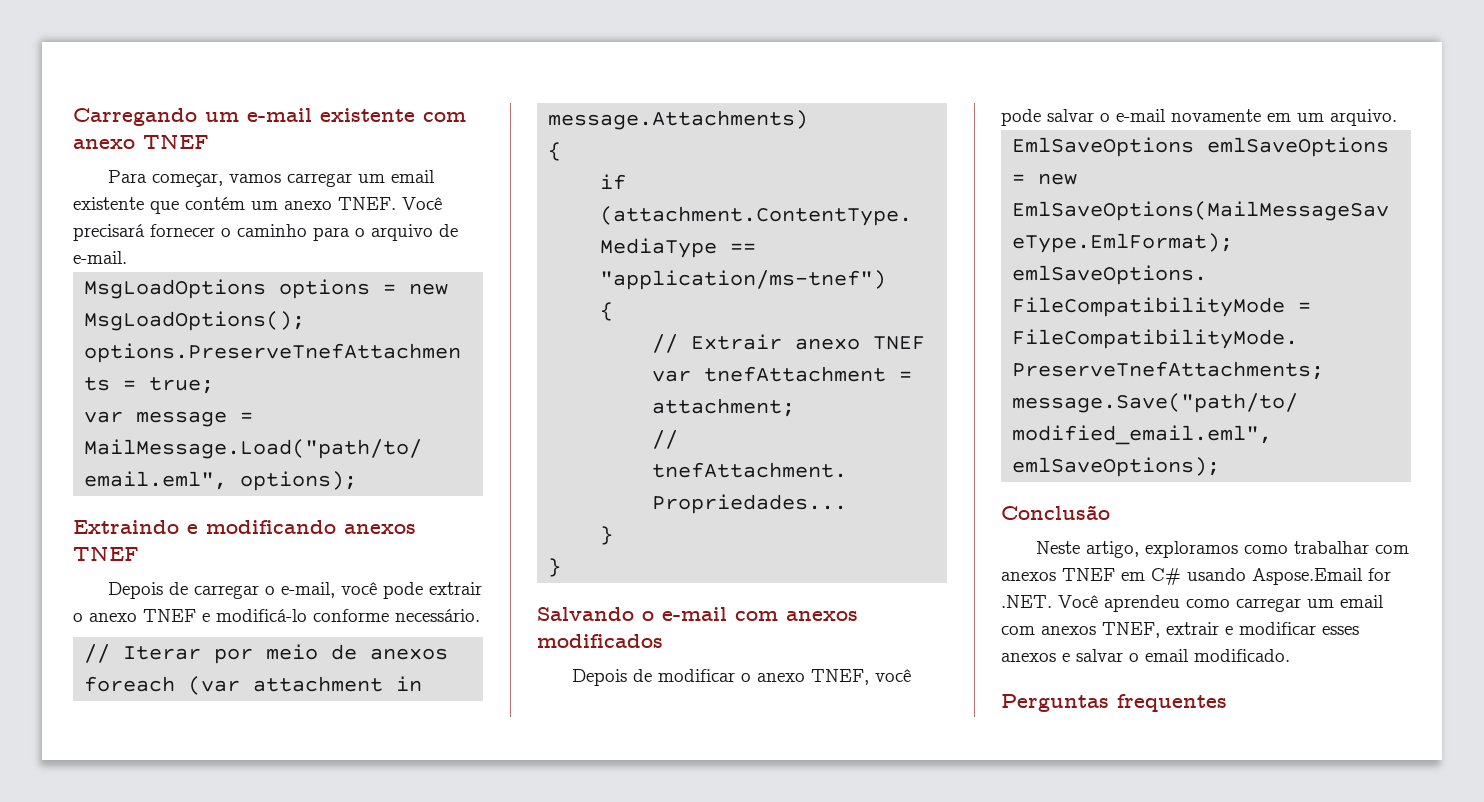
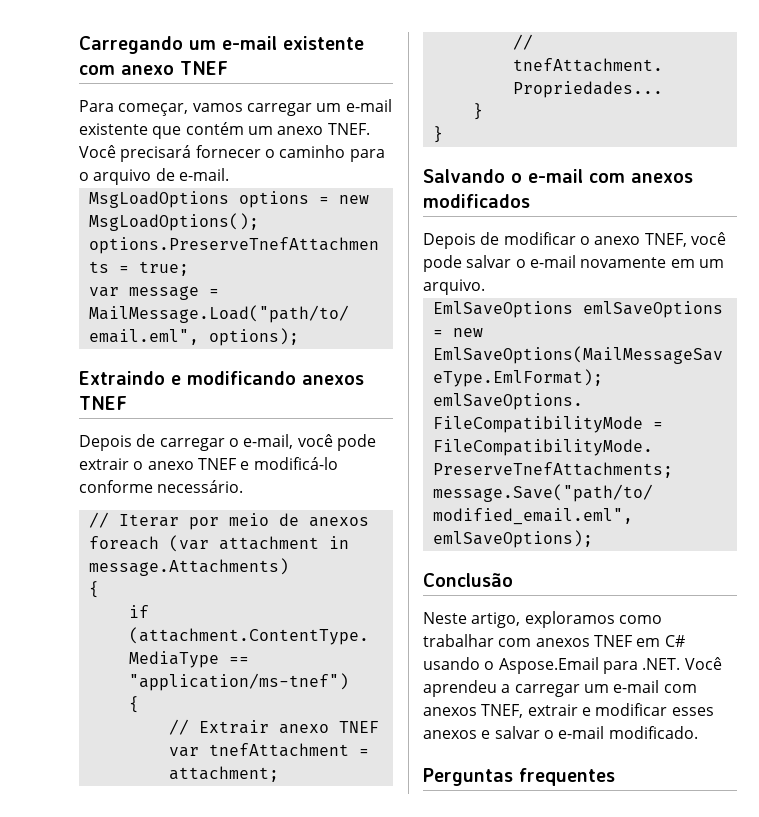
- Para começar, vamos carregar um email existente que contém um anexo TNEF.
+ Para começar, vamos carregar um e-mail existente que contém um anexo TNEF.
- Neste artigo, exploramos como trabalhar com anexos TNEF em C# usando Aspose.Email for .NET. Você aprendeu como carregar um email com anexos TNEF, extrair e modificar esses anexos e salvar o email modificado.
+ Neste artigo, exploramos como trabalhar com anexos TNEF em C# usando o Aspose.Email para .NET. Você aprendeu a carregar um e-mail com anexos TNEF, extrair e modificar esses anexos e salvar o e-mail modificado.

